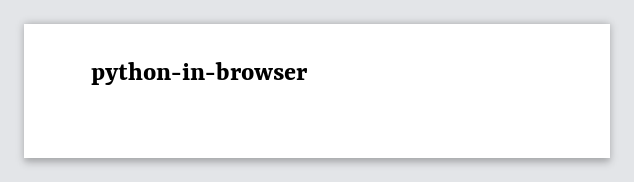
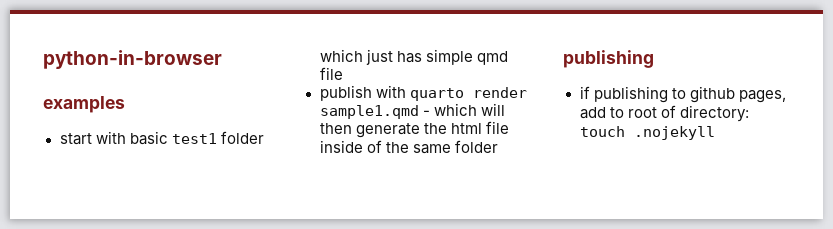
+ examples
+ start with basic test1 folder which just has simple qmd file
+ publish with quarto render sample1.qmd - which will then generate the html file inside of the same folder
+ publishing
+ if publishing to github pages, add to root of directory: touch .nojekyll

